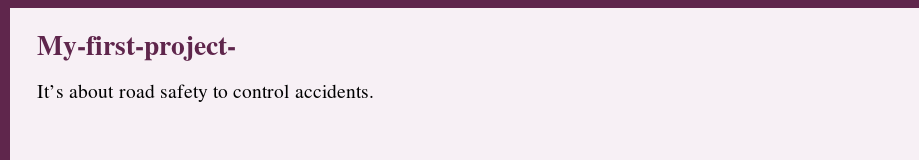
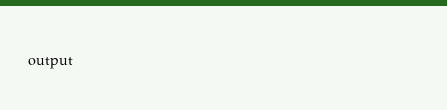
- My-first-project-
- It’s about road safety to control accidents.
+ output

